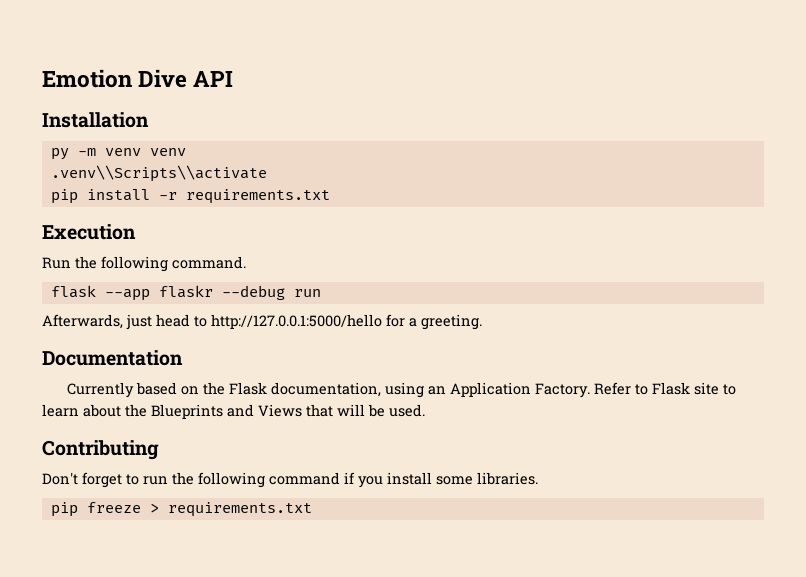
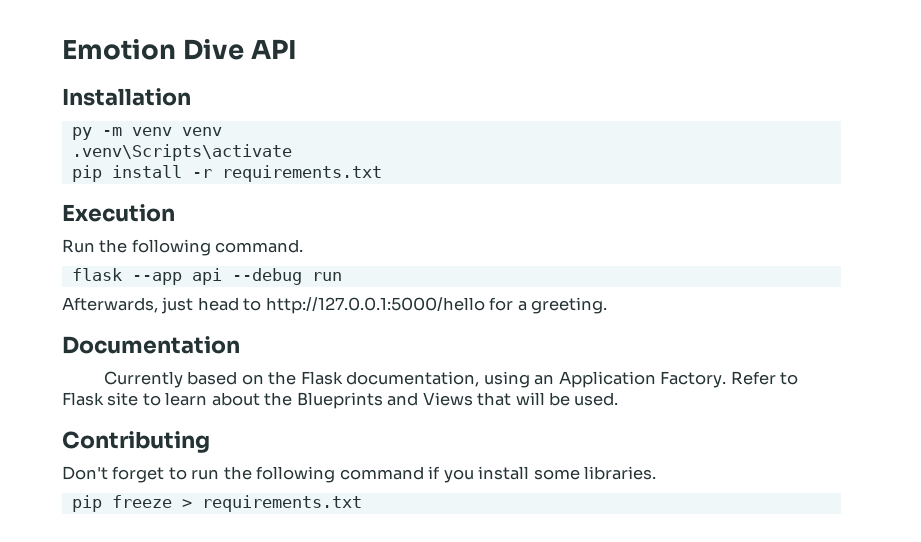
- .venv\\Scripts\\activate
+ .venv\Scripts\activate
- flask --app flaskr --debug run
+ flask --app api --debug run

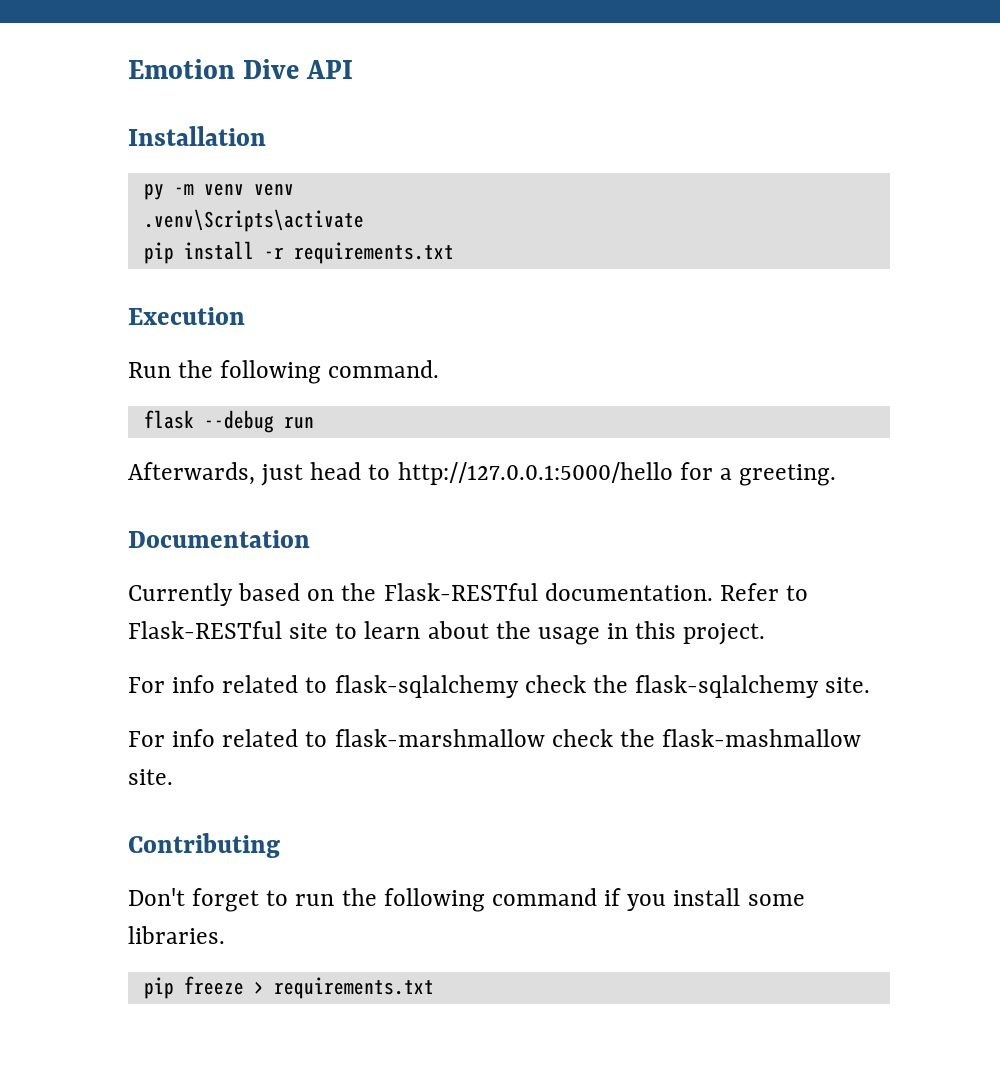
- flask --app api --debug run
+ flask --debug run
- Currently based on the Flask documentation, using an Application Factory.
+ Currently based on the Flask-RESTful documentation.
- Refer to Flask site to learn about the Blueprints and Views that will be used.
+ Refer to Flask-RESTful site to learn about the usage in this project.
+ For info related to flask-sqlalchemy check the flask-sqlalchemy site.
+ For info related to flask-marshmallow check the flask-mashmallow site.

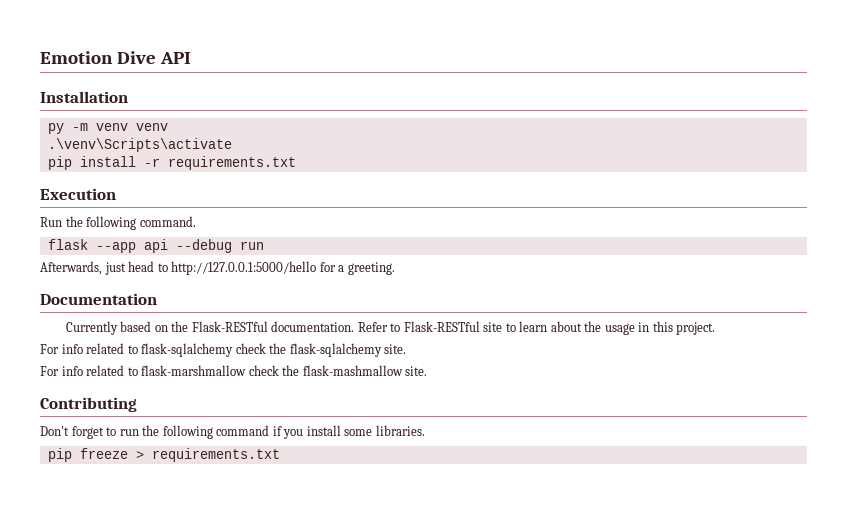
- .venv\Scripts\activate
+ .\venv\Scripts\activate
- flask --debug run
+ flask --app api --debug run

